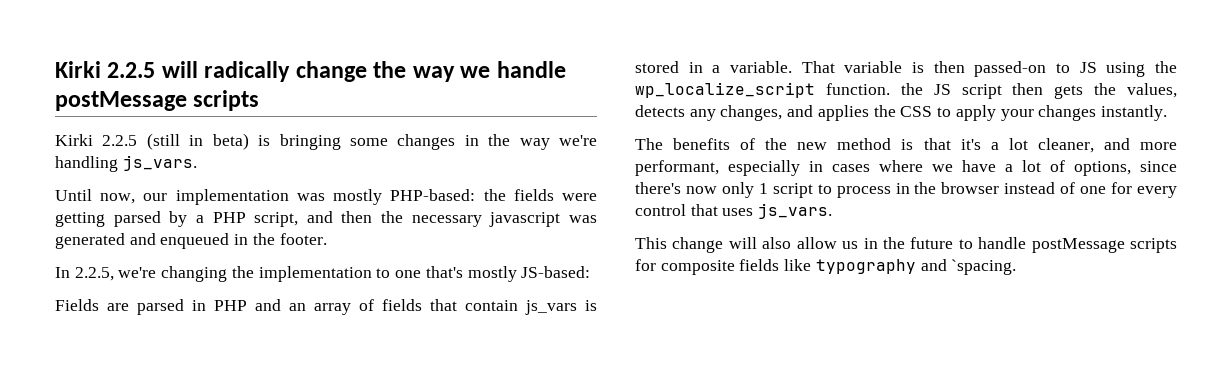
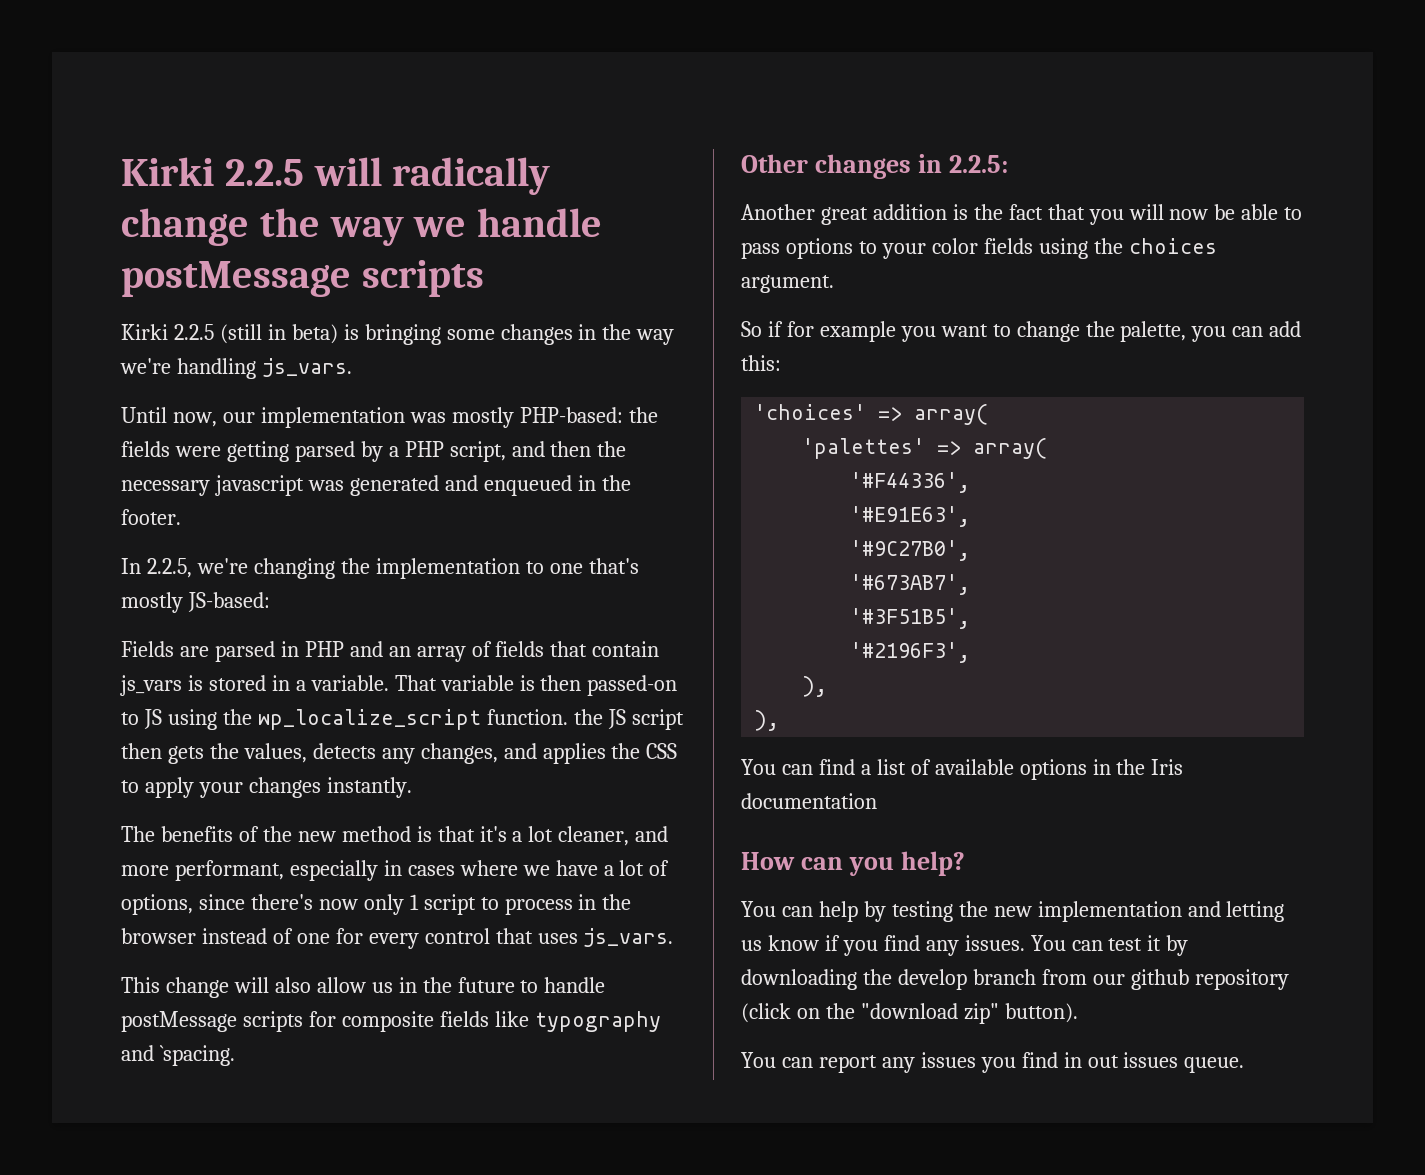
+ Other changes in 2.2.5:
+ Another great addition is the fact that you will now be able to pass options to your color fields using the choices argument.
+ So if for example you want to change the palette, you can add this:
+ 'choices' => array(
+ 'palettes' => array(
+ '#F44336',
+ '#E91E63',
+ '#9C27B0',
+ '#673AB7',
+ '#3F51B5',
+ '#2196F3',
+ ),
+ ),
+ You can find a list of available options in the Iris documentation
+ How can you help?
+ You can help by testing the new implementation and letting us know if you find any issues. You can test it by downloading the develop branch from our github repository (click on the "download zip" button).
+ You can report any issues you find in out issues queue.

